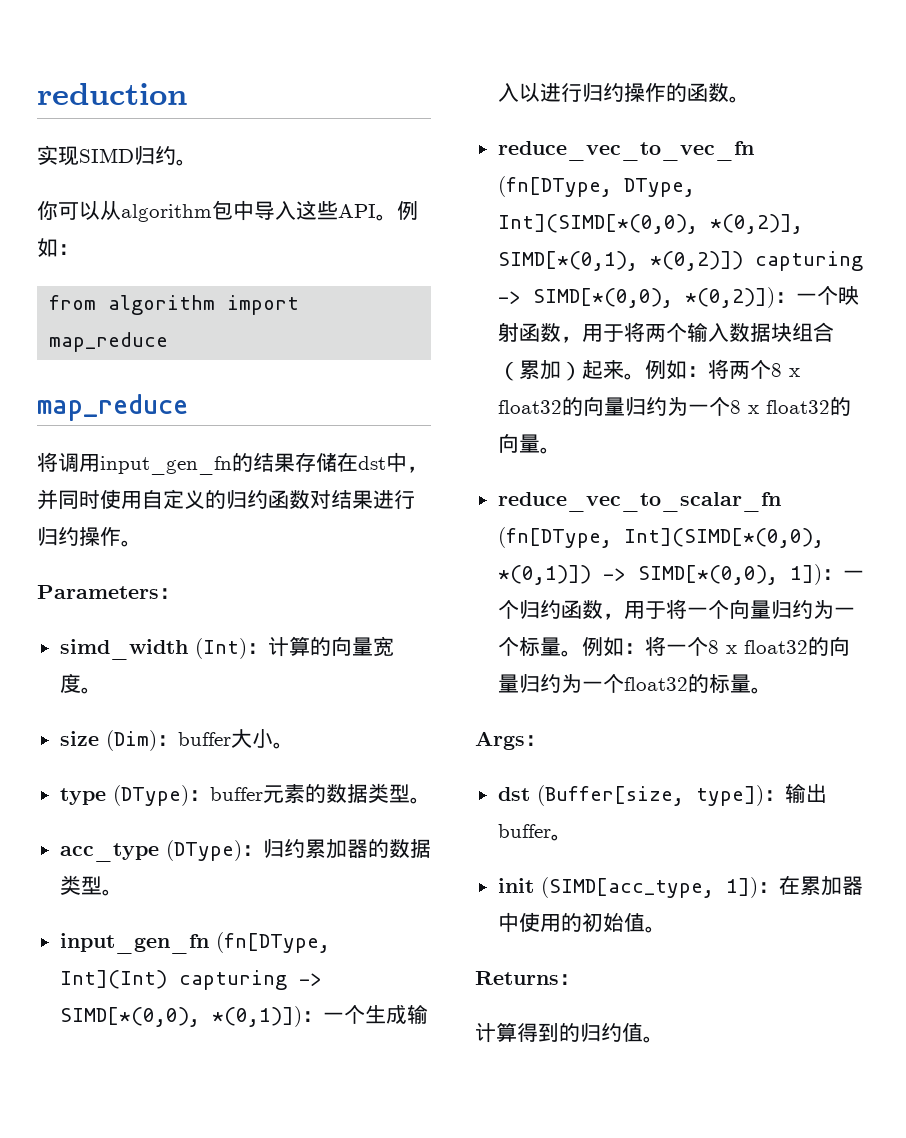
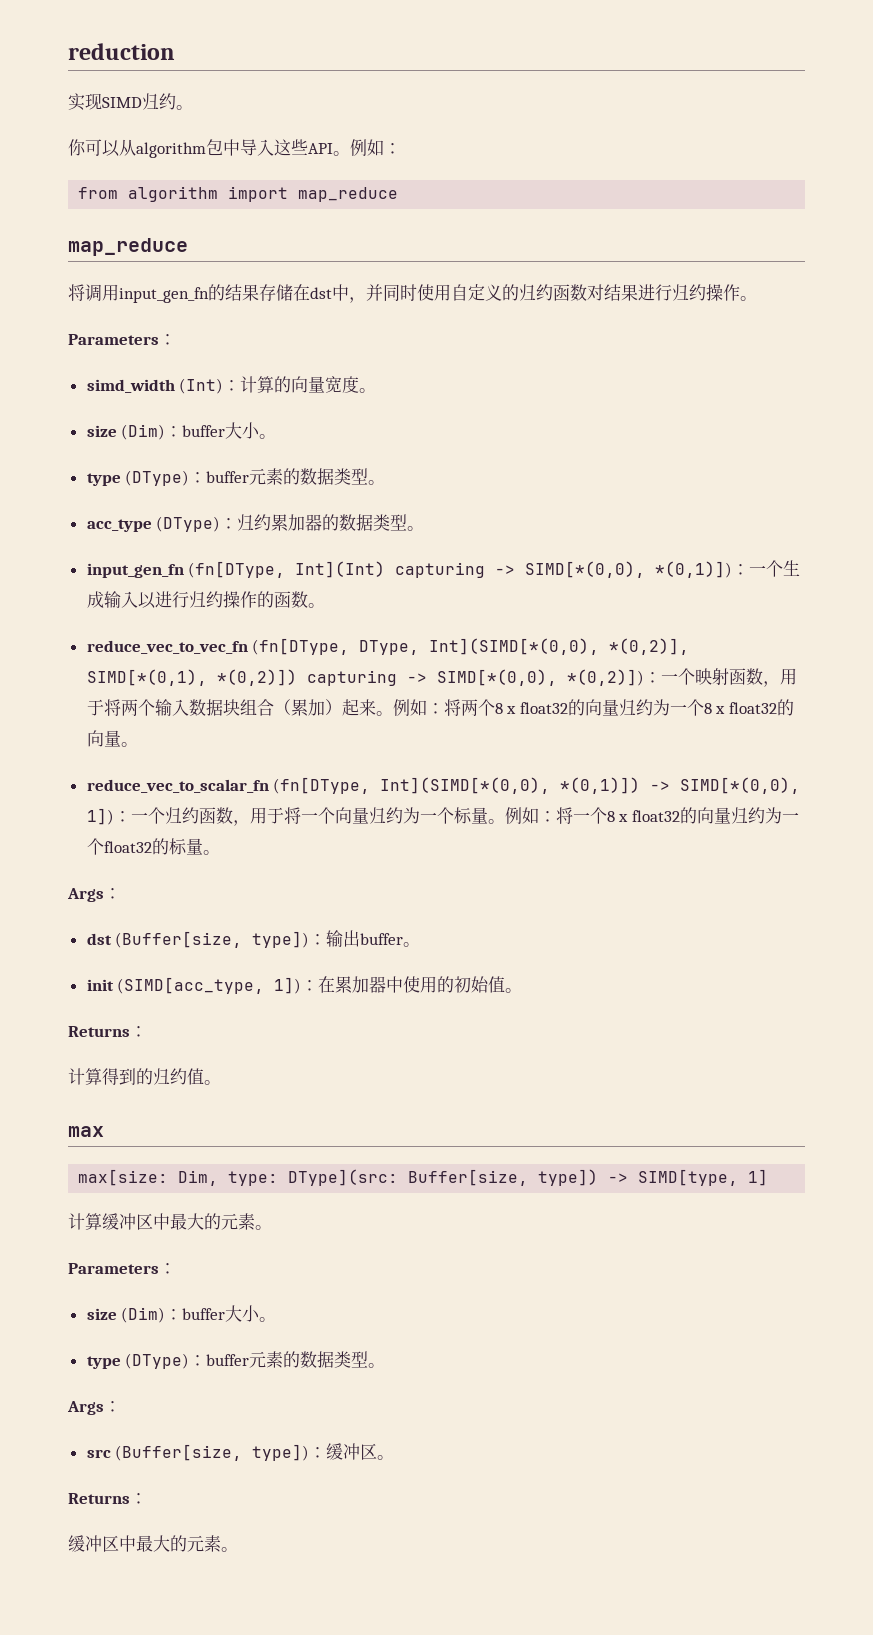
+ max
+ max[size: Dim, type: DType](src: Buffer[size, type]) -> SIMD[type, 1]
+ 计算缓冲区中最大的元素。
+ Parameters：
+ size (Dim)：buffer大小。
+ type (DType)：buffer元素的数据类型。
+ Args：
+ src (Buffer[size, type])：缓冲区。
+ Returns：
+ 缓冲区中最大的元素。

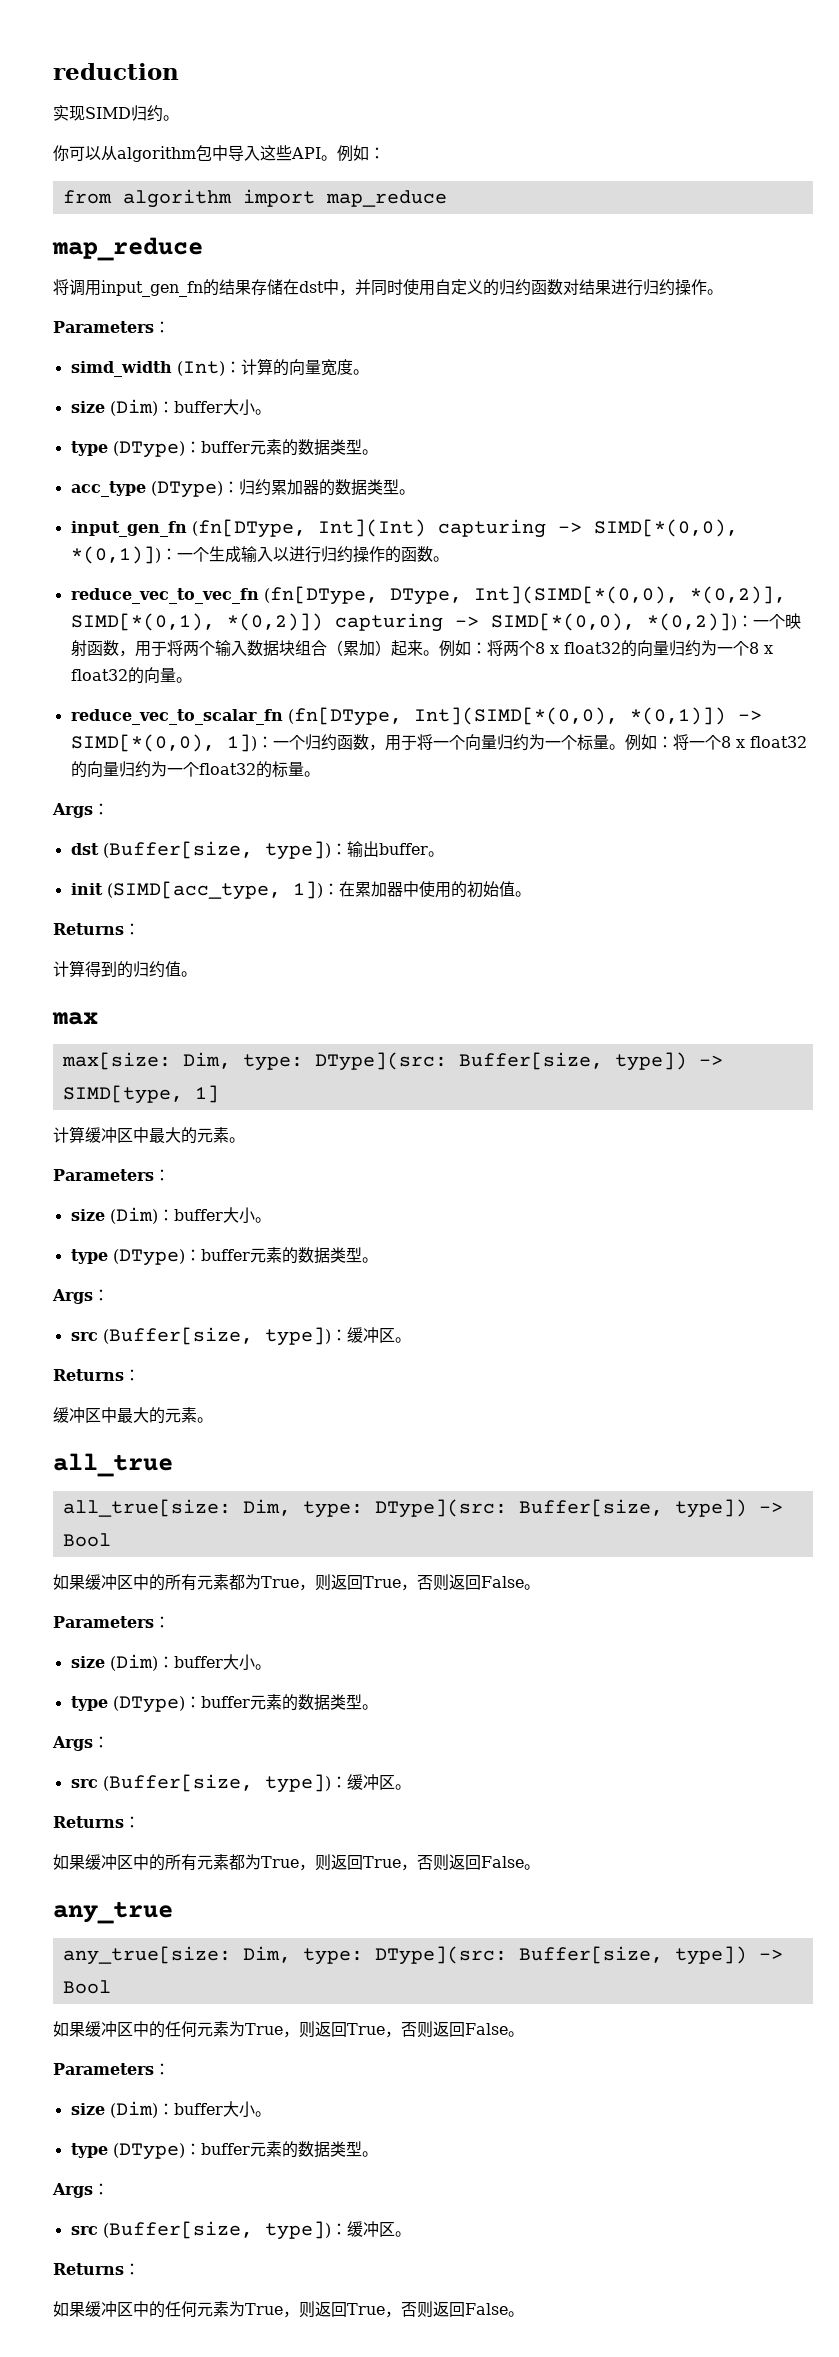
+ all_true
+ all_true[size: Dim, type: DType](src: Buffer[size, type]) -> Bool
+ 如果缓冲区中的所有元素都为True，则返回True，否则返回False。
+ Parameters：
+ size (Dim)：buffer大小。
+ type (DType)：buffer元素的数据类型。
+ Args：
+ src (Buffer[size, type])：缓冲区。
+ Returns：
+ 如果缓冲区中的所有元素都为True，则返回True，否则返回False。
+ any_true
+ any_true[size: Dim, type: DType](src: Buffer[size, type]) -> Bool
+ 如果缓冲区中的任何元素为True，则返回True，否则返回False。
+ Parameters：
+ size (Dim)：buffer大小。
+ type (DType)：buffer元素的数据类型。
+ Args：
+ src (Buffer[size, type])：缓冲区。
+ Returns：
+ 如果缓冲区中的任何元素为True，则返回True，否则返回False。

